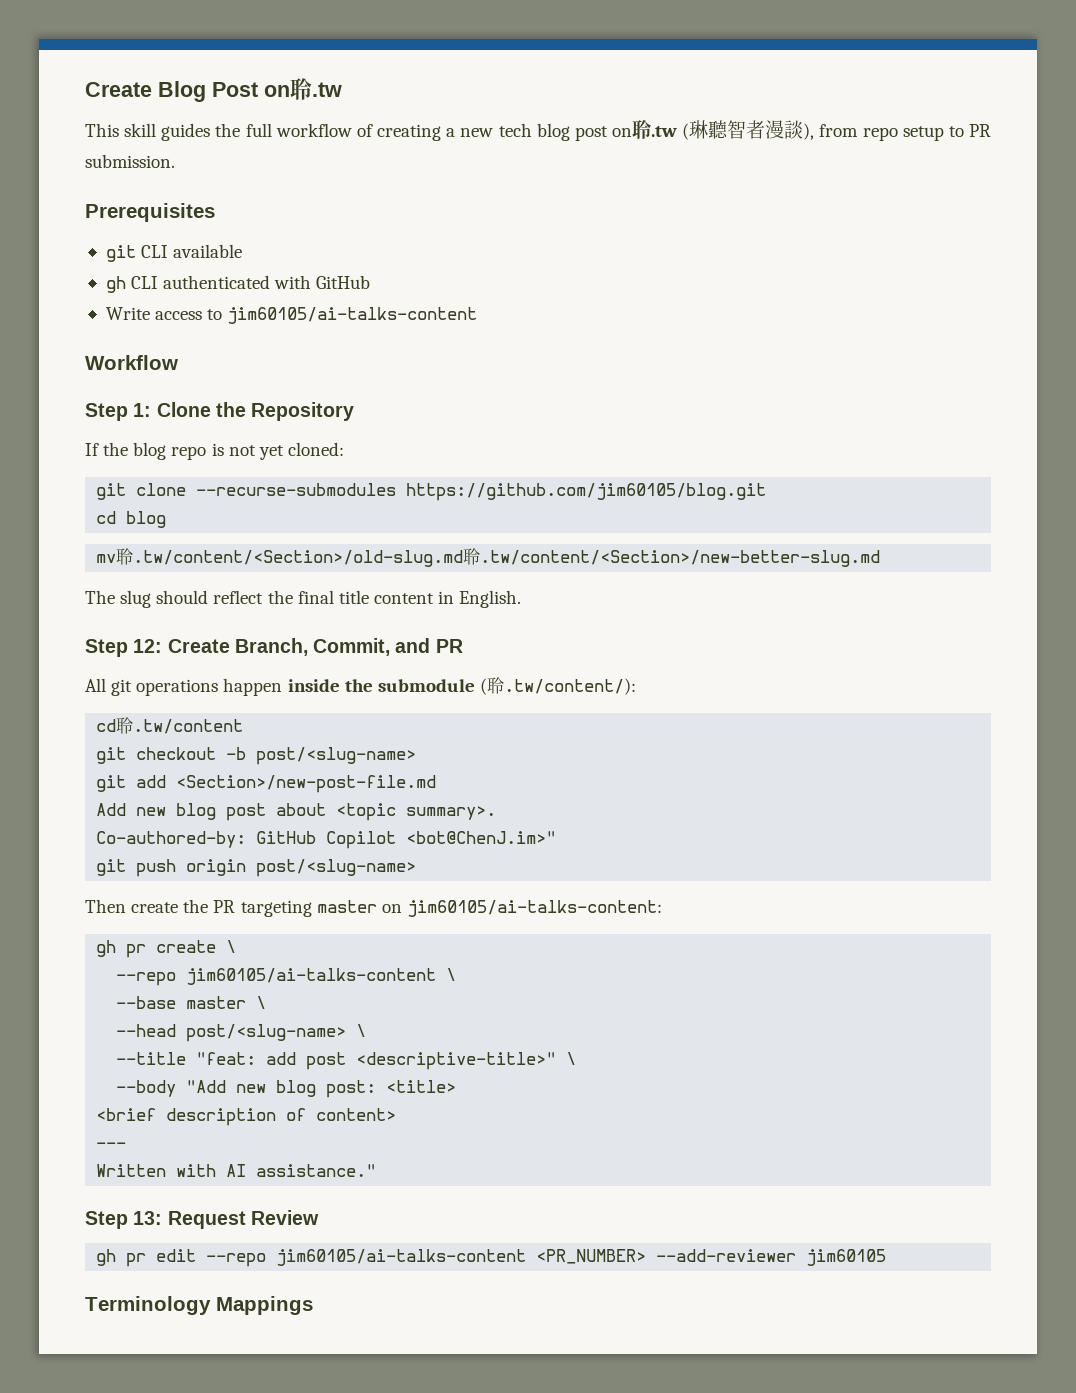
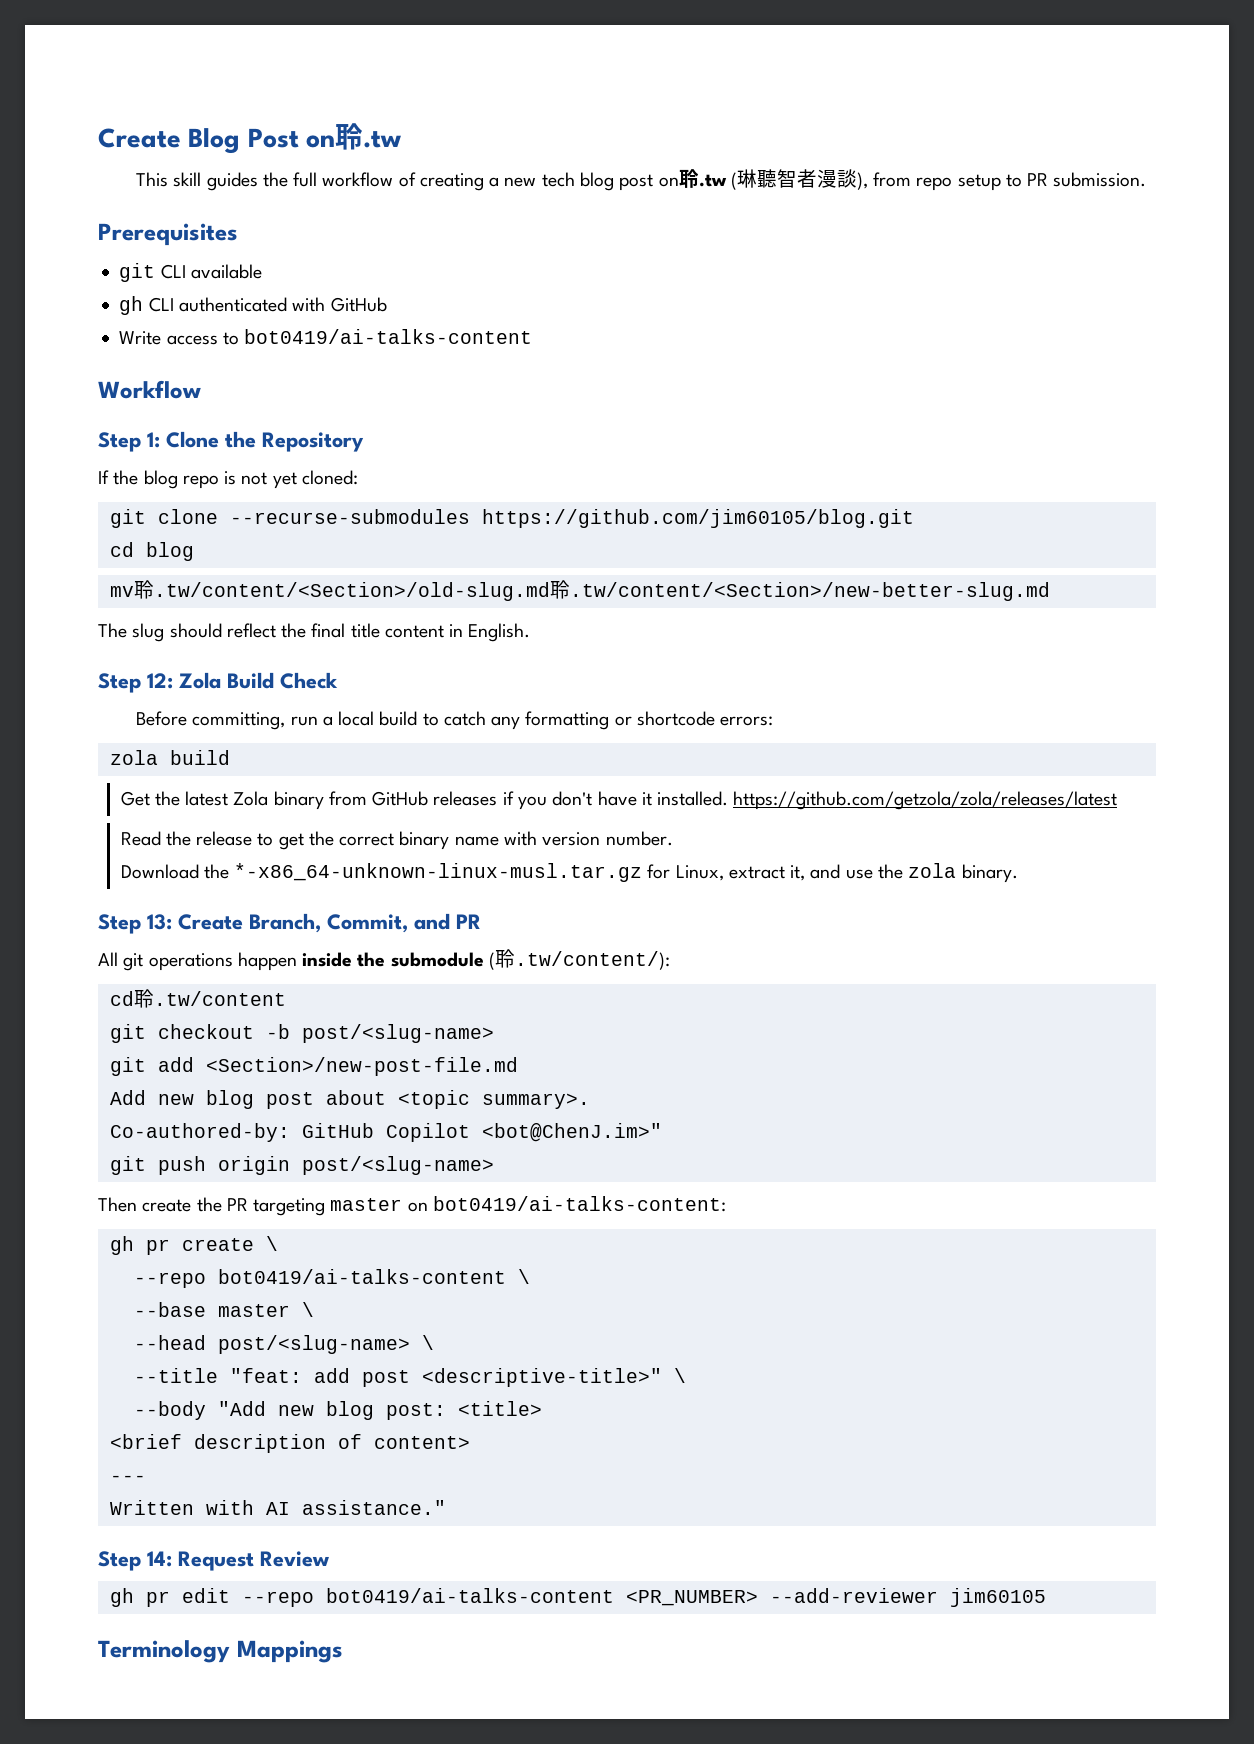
- Write access to jim60105/ai-talks-content
+ Write access to bot0419/ai-talks-content
- Step 12: Create Branch, Commit, and PR
+ Step 12: Zola Build Check
+ Before committing, run a local build to catch any formatting or shortcode errors:
+ zola build
+ Get the latest Zola binary from GitHub releases if you don't have it installed. https://github.com/getzola/zola/releases/latest
+ Read the release to get the correct binary name with version number.
+ Download the *-x86_64-unknown-linux-musl.tar.gz for Linux, extract it, and use the zola binary.
+ Step 13: Create Branch, Commit, and PR
- Then create the PR targeting master on jim60105/ai-talks-content:
+ Then create the PR targeting master on bot0419/ai-talks-content:
- --repo jim60105/ai-talks-content \
+ --repo bot0419/ai-talks-content \
- Step 13: Request Review
+ Step 14: Request Review
- gh pr edit --repo jim60105/ai-talks-content <PR_NUMBER> --add-reviewer jim60105
+ gh pr edit --repo bot0419/ai-talks-content <PR_NUMBER> --add-reviewer jim60105

